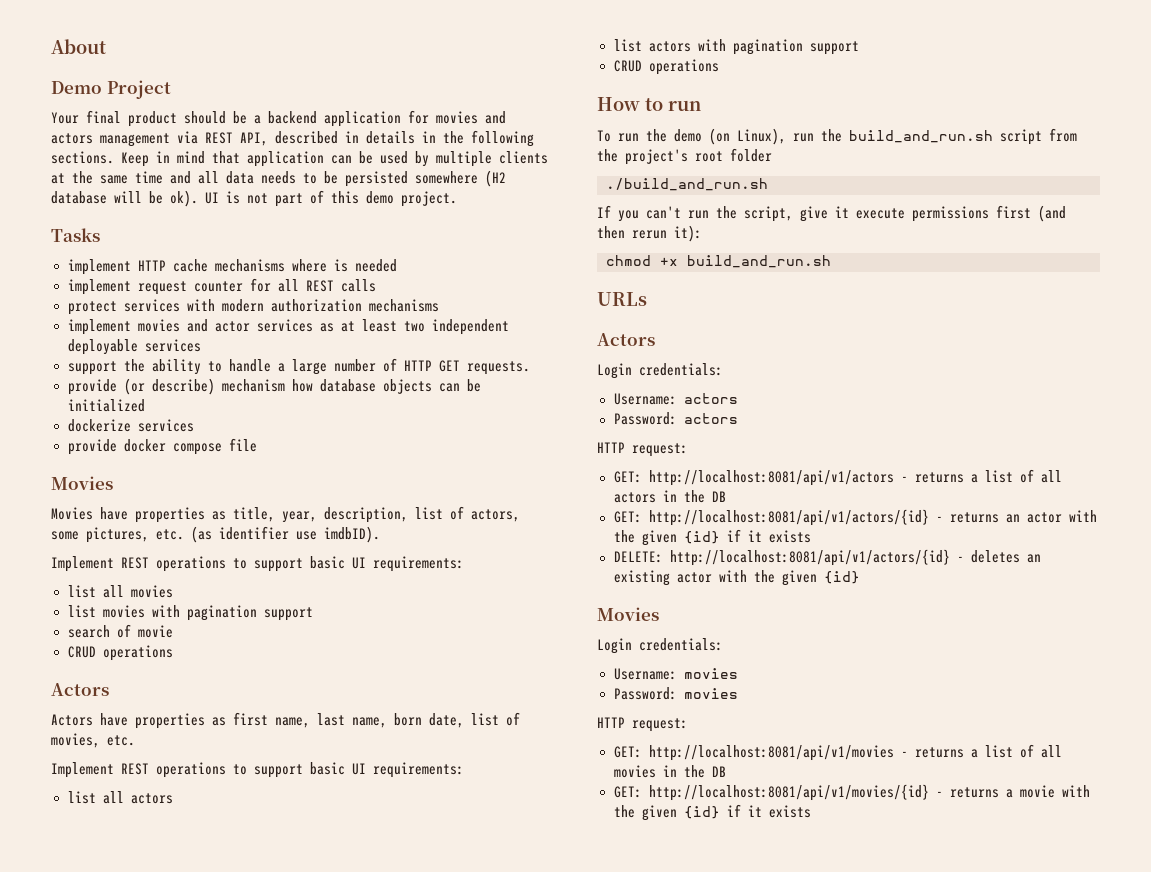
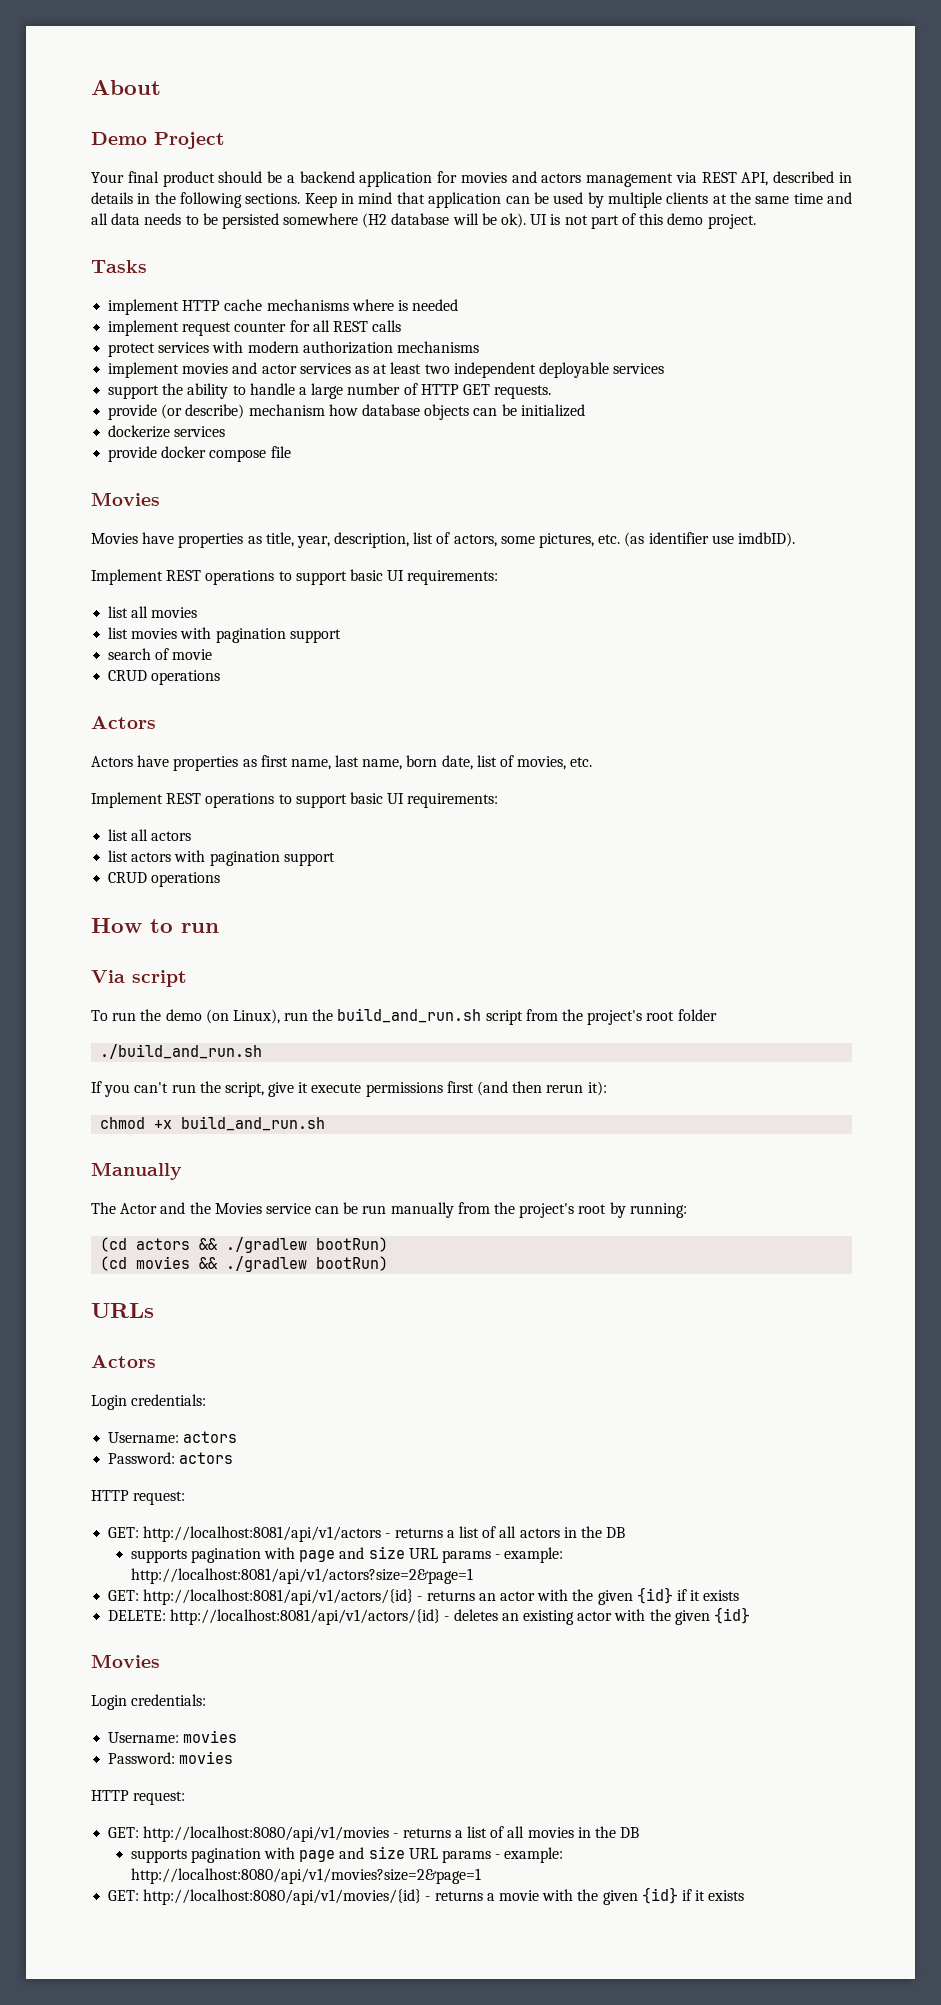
+ Via script
+ Manually
+ The Actor and the Movies service can be run manually from the project's root by running:
+ (cd actors && ./gradlew bootRun)
+ (cd movies && ./gradlew bootRun)
+ supports pagination with page and size URL params - example: http://localhost:8081/api/v1/actors?size=2&page=1
- GET: http://localhost:8081/api/v1/movies - returns a list of all movies in the DB
+ GET: http://localhost:8080/api/v1/movies - returns a list of all movies in the DB
- GET: http://localhost:8081/api/v1/movies/{id} - returns a movie with the given {id} if it exists
+ supports pagination with page and size URL params - example: http://localhost:8080/api/v1/movies?size=2&page=1
+ GET: http://localhost:8080/api/v1/movies/{id} - returns a movie with the given {id} if it exists

